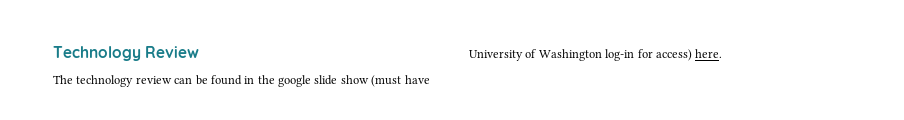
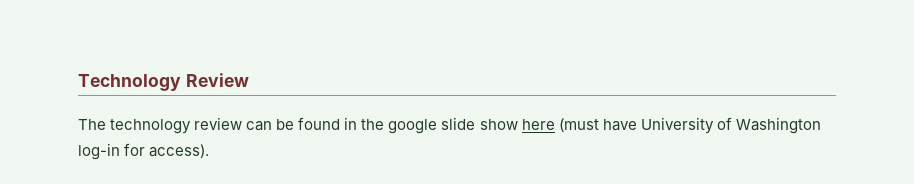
- The technology review can be found in the google slide show (must have University of Washington log-in for access) here.
+ The technology review can be found in the google slide show here (must have University of Washington log-in for access).

